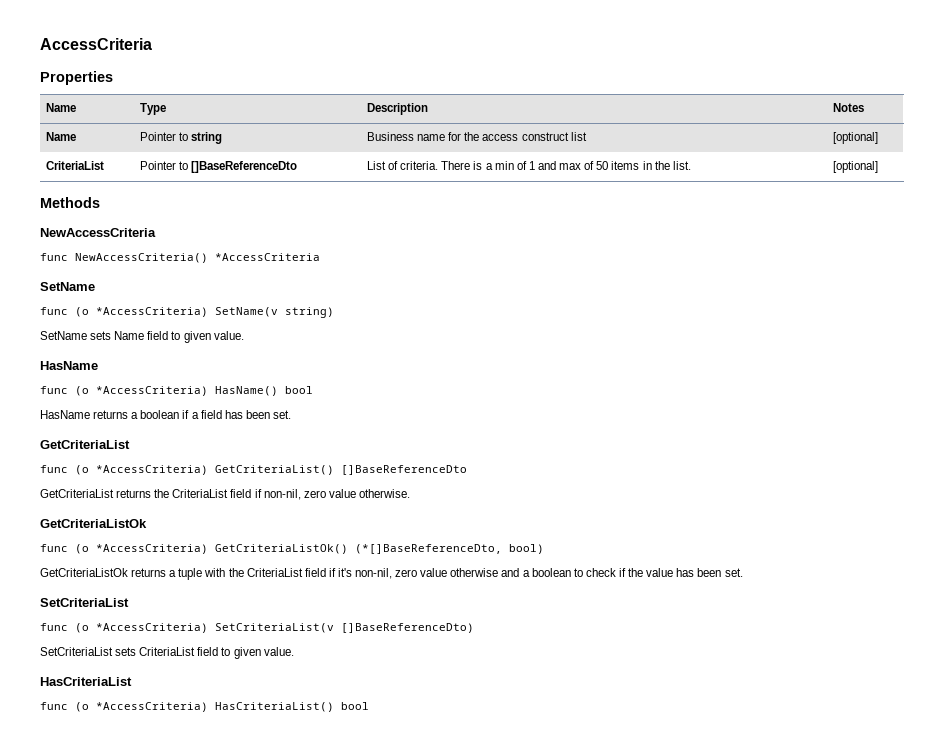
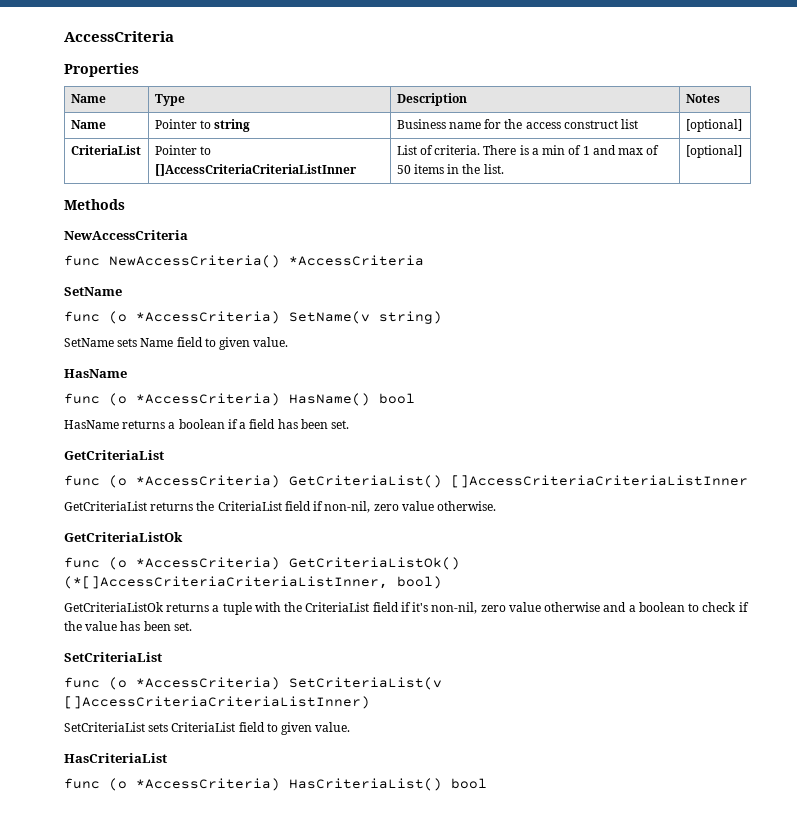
- CriteriaList | Pointer to []BaseReferenceDto | List of criteria. There is a min of 1 and max of 50 items in the list. | [optional]
+ CriteriaList | Pointer to []AccessCriteriaCriteriaListInner | List of criteria. There is a min of 1 and max of 50 items in the list. | [optional]
- func (o *AccessCriteria) GetCriteriaList() []BaseReferenceDto
+ func (o *AccessCriteria) GetCriteriaList() []AccessCriteriaCriteriaListInner
- func (o *AccessCriteria) GetCriteriaListOk() (*[]BaseReferenceDto, bool)
+ func (o *AccessCriteria) GetCriteriaListOk() (*[]AccessCriteriaCriteriaListInner, bool)
- func (o *AccessCriteria) SetCriteriaList(v []BaseReferenceDto)
+ func (o *AccessCriteria) SetCriteriaList(v []AccessCriteriaCriteriaListInner)

